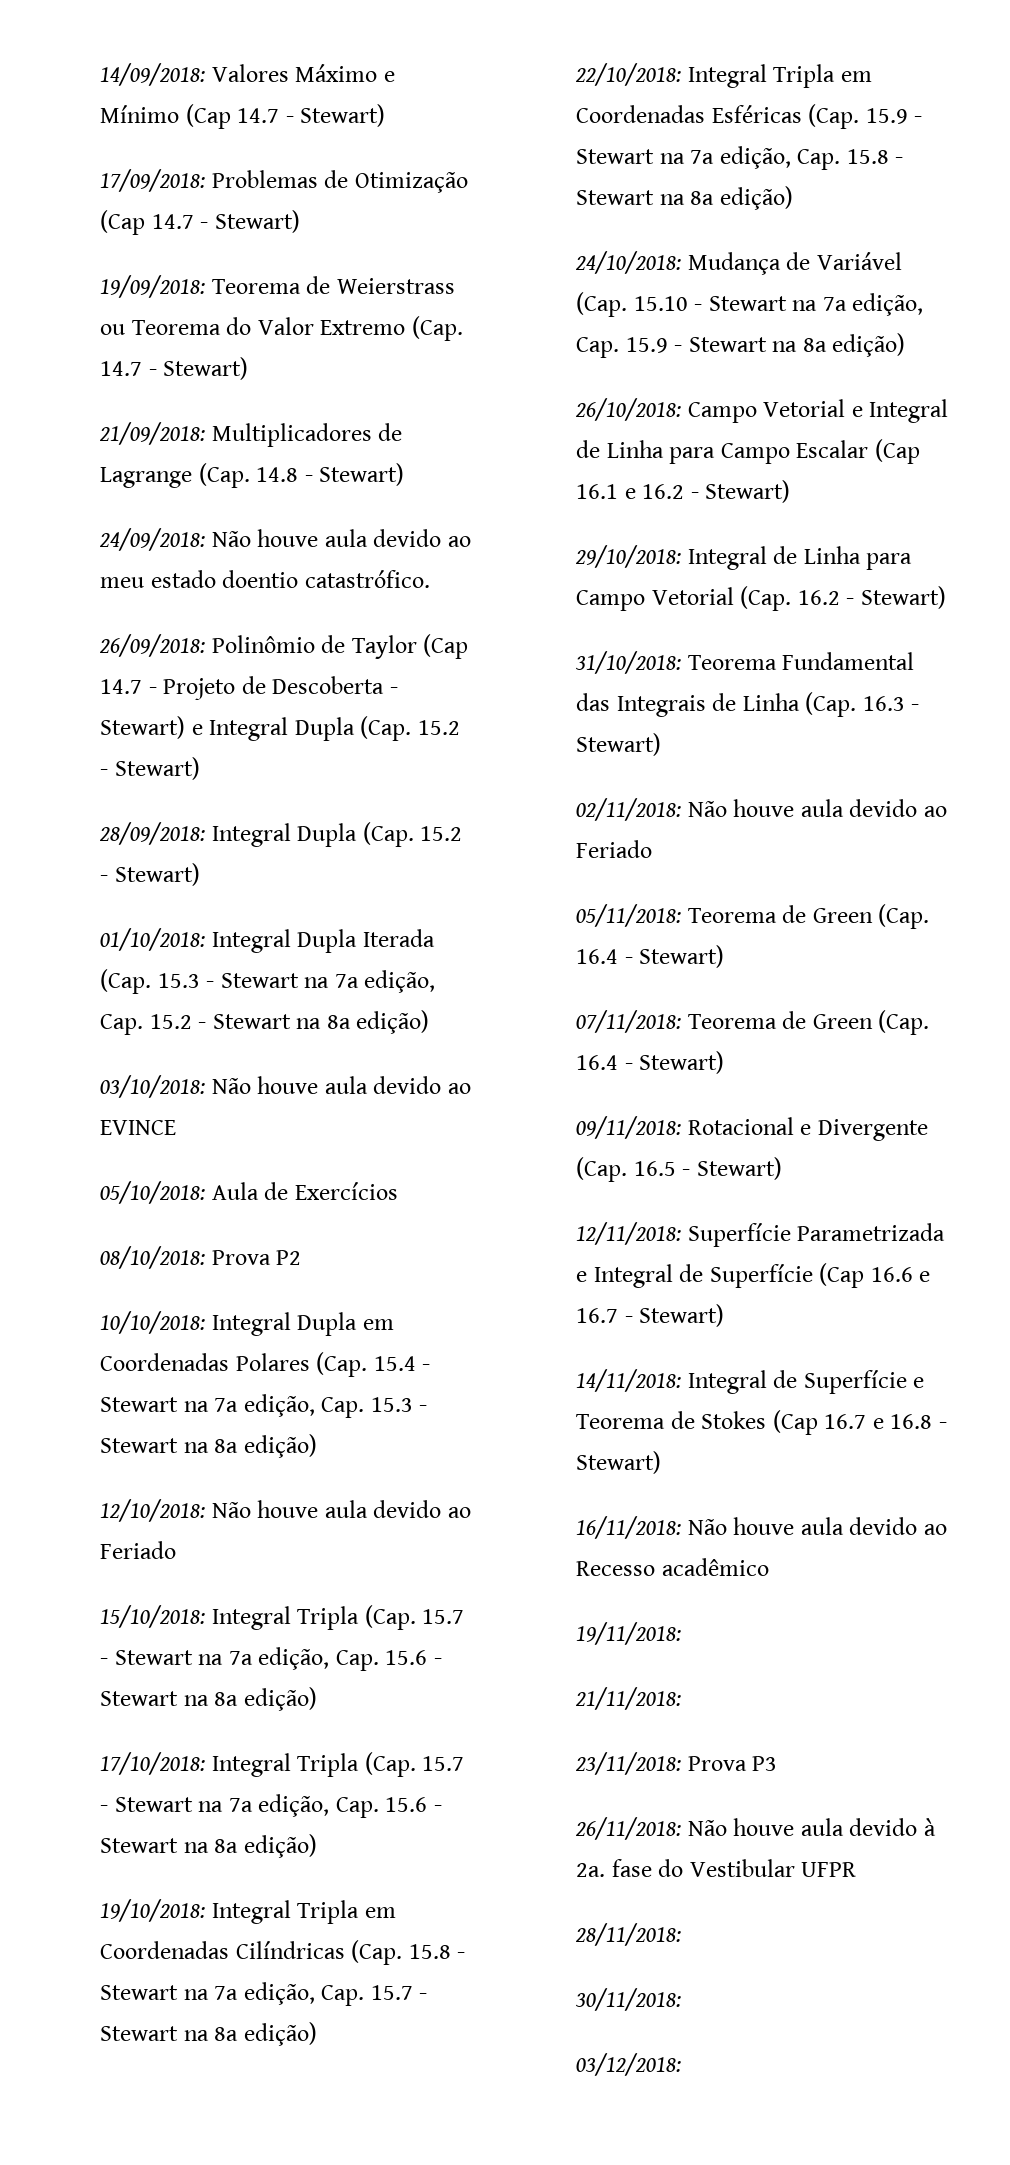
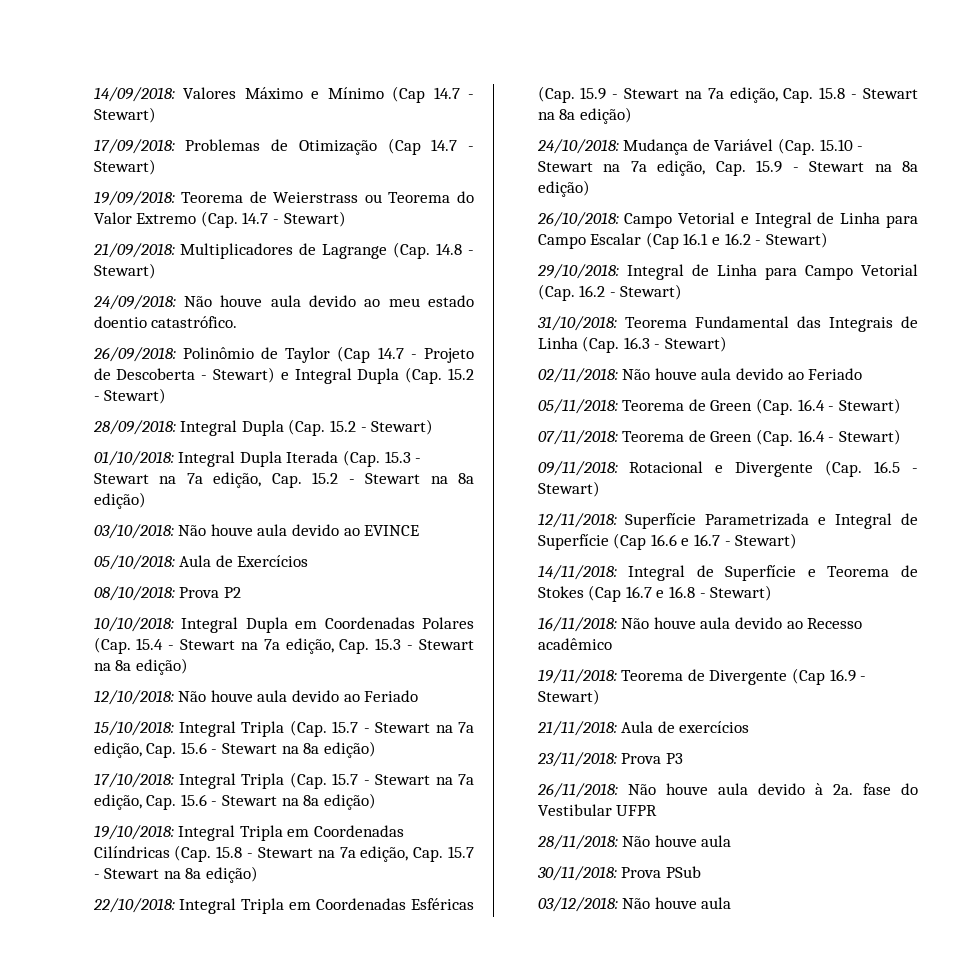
- 19/11/2018:
- 21/11/2018:
+ 19/11/2018: Teorema de Divergente (Cap 16.9 - Stewart)
+ 21/11/2018: Aula de exercícios
- 28/11/2018:
+ 28/11/2018: Não houve aula
- 30/11/2018:
+ 30/11/2018: Prova PSub
- 03/12/2018:
+ 03/12/2018: Não houve aula

